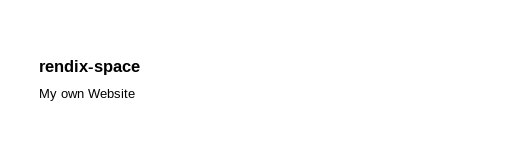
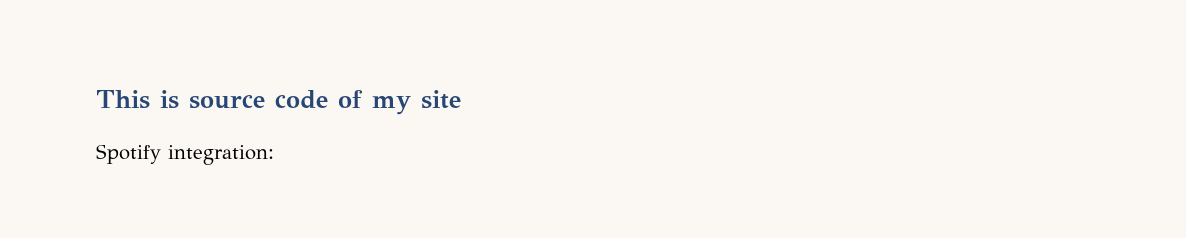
- rendix-space
- My own Website
+ This is source code of my site
+ Spotify integration:

